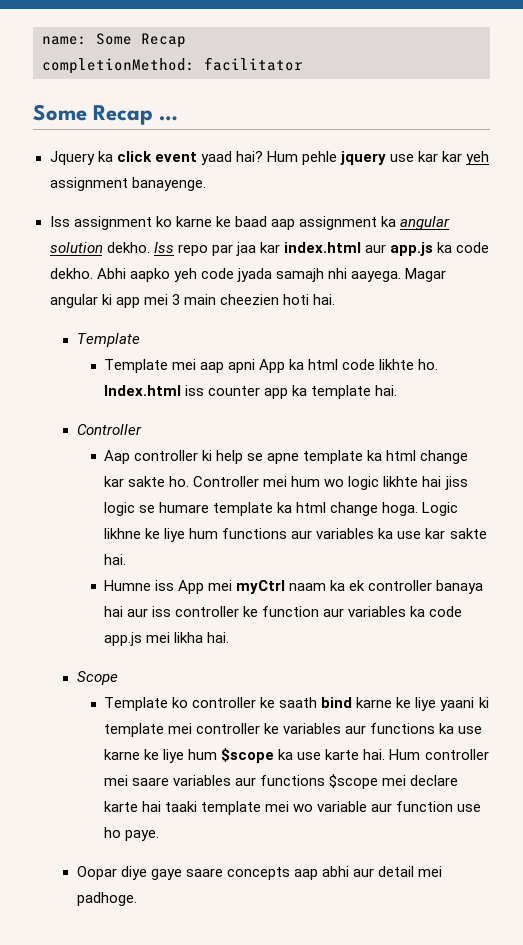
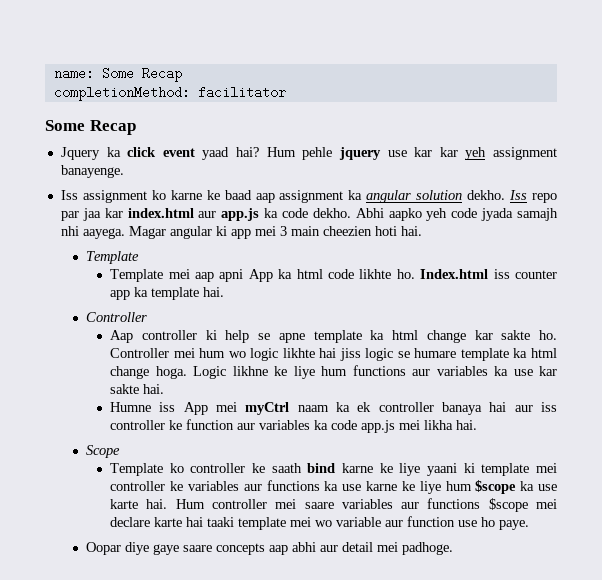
  completionMethod: facilitator
- Some Recap …
+ Some Recap

